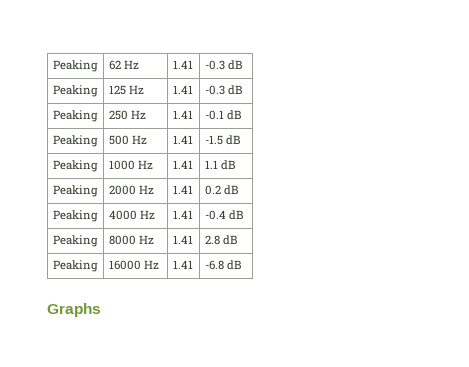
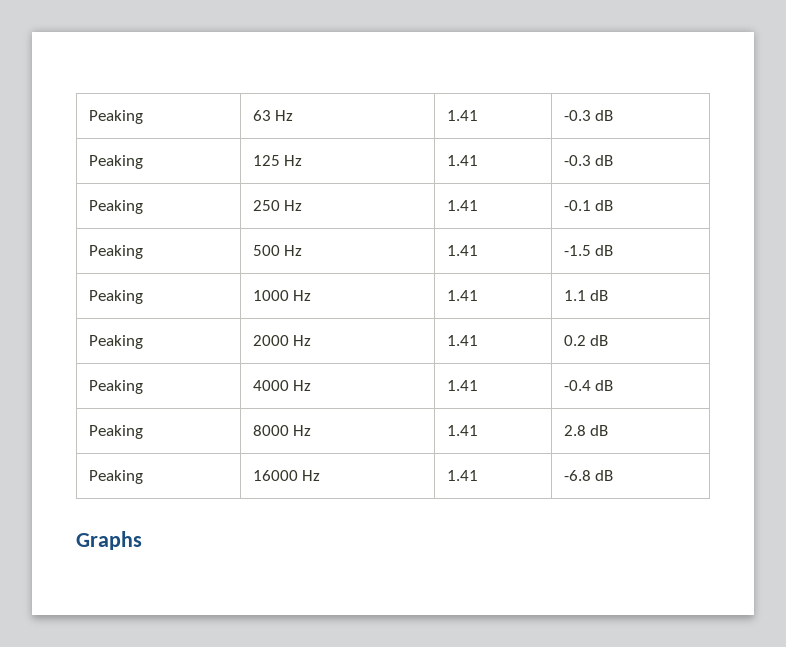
- Peaking | 62 Hz | 1.41 | -0.3 dB
+ Peaking | 63 Hz | 1.41 | -0.3 dB

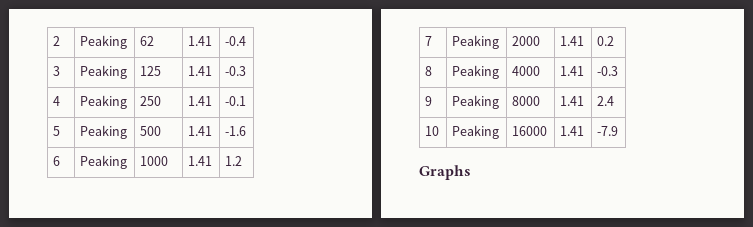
- Peaking | 63 Hz | 1.41 | -0.3 dB
- Peaking | 125 Hz | 1.41 | -0.3 dB
- Peaking | 250 Hz | 1.41 | -0.1 dB
- Peaking | 500 Hz | 1.41 | -1.5 dB
- Peaking | 1000 Hz | 1.41 | 1.1 dB
- Peaking | 2000 Hz | 1.41 | 0.2 dB
- Peaking | 4000 Hz | 1.41 | -0.4 dB
- Peaking | 8000 Hz | 1.41 | 2.8 dB
- Peaking | 16000 Hz | 1.41 | -6.8 dB
+ 2 | Peaking | 62 | 1.41 | -0.4
+ 3 | Peaking | 125 | 1.41 | -0.3
+ 4 | Peaking | 250 | 1.41 | -0.1
+ 5 | Peaking | 500 | 1.41 | -1.6
+ 6 | Peaking | 1000 | 1.41 | 1.2
+ 7 | Peaking | 2000 | 1.41 | 0.2
+ 8 | Peaking | 4000 | 1.41 | -0.3
+ 9 | Peaking | 8000 | 1.41 | 2.4
+ 10 | Peaking | 16000 | 1.41 | -7.9

